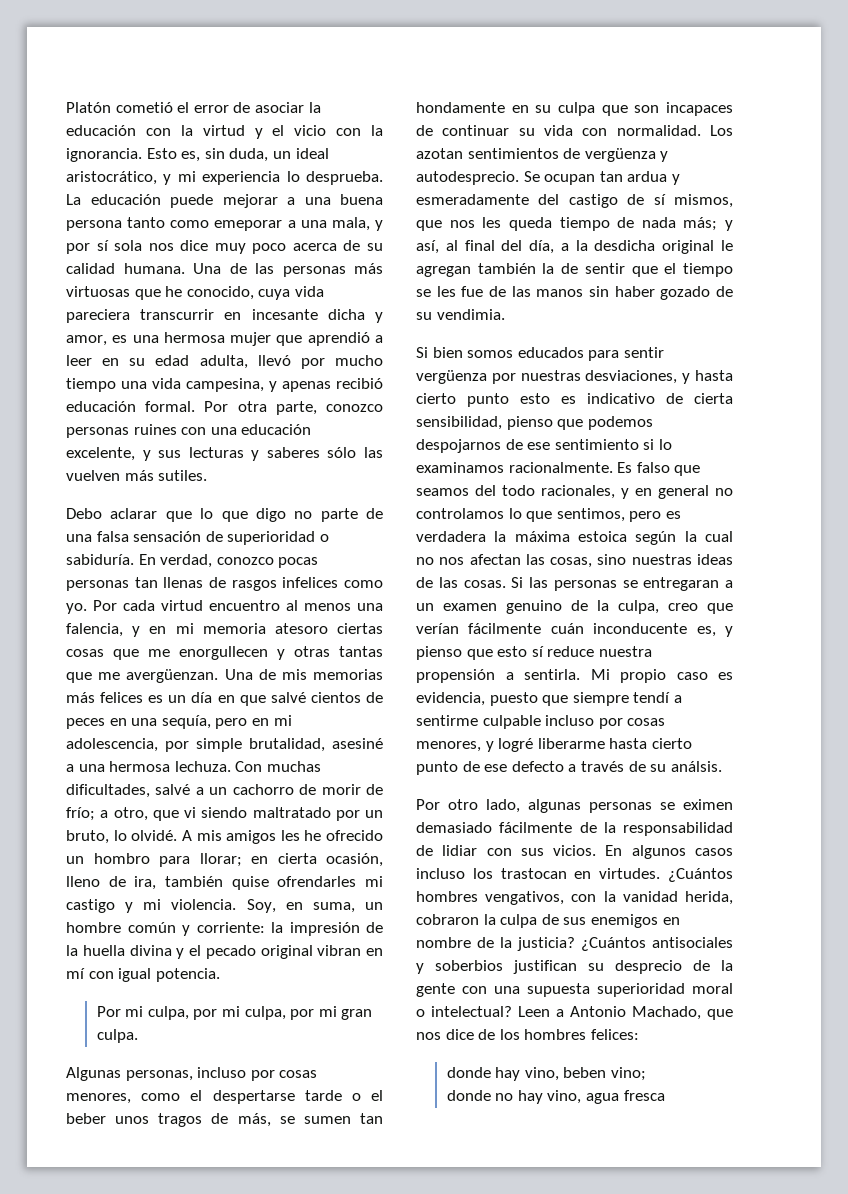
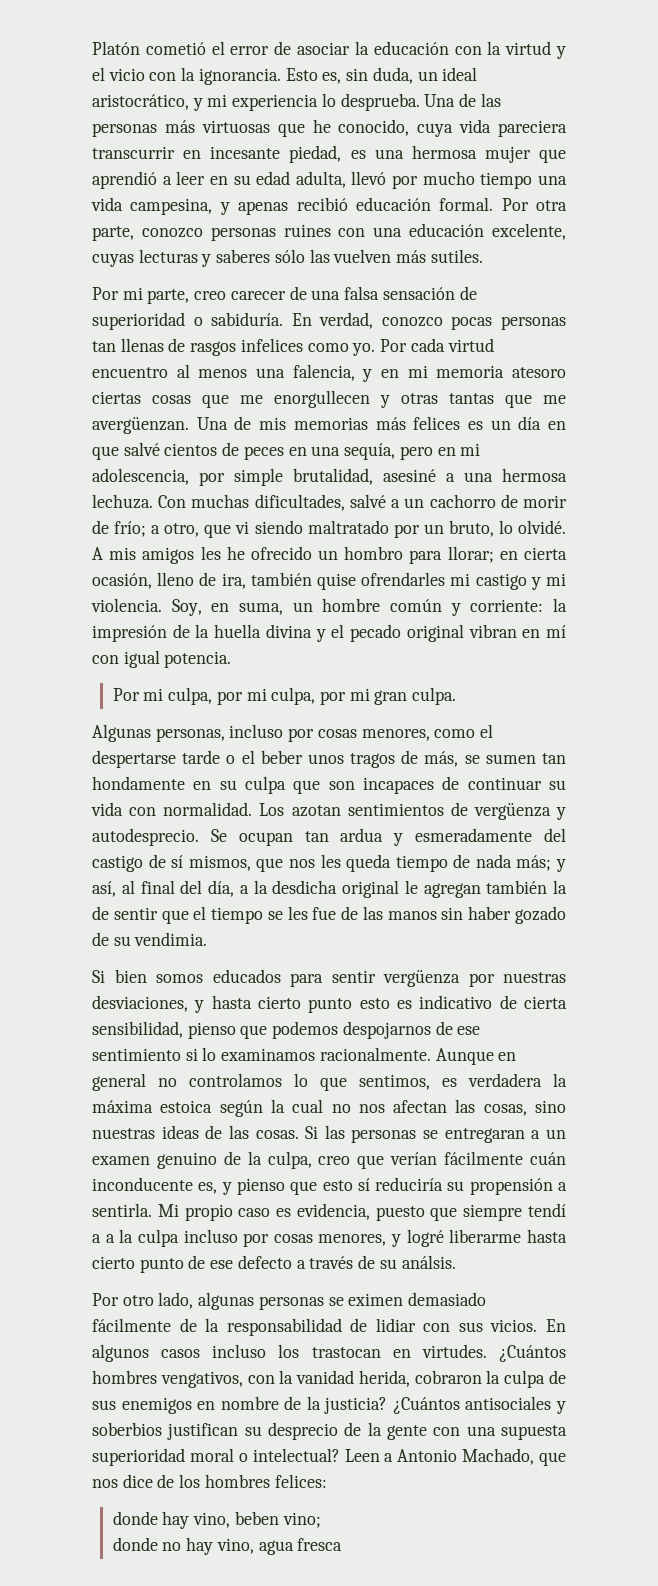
- La educación puede mejorar a una buena persona tanto como emeporar a una mala, y por sí sola nos dice muy poco acerca de su calidad humana.
- Una de las personas más virtuosas que he conocido, cuya vida pareciera transcurrir en incesante dicha y amor, es una hermosa mujer que aprendió a leer en su edad adulta, llevó por mucho tiempo una vida campesina, y apenas recibió educación formal.
+ Una de las personas más virtuosas que he conocido, cuya vida pareciera transcurrir en incesante piedad, es una hermosa mujer que aprendió a leer en su edad adulta, llevó por mucho tiempo una vida campesina, y apenas recibió educación formal.
- Por otra parte, conozco personas ruines con una educación excelente, y sus lecturas y saberes sólo las vuelven más sutiles.
+ Por otra parte, conozco personas ruines con una educación excelente, cuyas lecturas y saberes sólo las vuelven más sutiles.
- Debo aclarar que lo que digo no parte de una falsa sensación de superioridad o sabiduría.
+ Por mi parte, creo carecer de una falsa sensación de superioridad o sabiduría.
- Es falso que seamos del todo racionales, y en general no controlamos lo que sentimos, pero es verdadera la máxima estoica según la cual no nos afectan las cosas, sino nuestras ideas de las cosas.
+ Aunque en general no controlamos lo que sentimos, es verdadera la máxima estoica según la cual no nos afectan las cosas, sino nuestras ideas de las cosas.
- Si las personas se entregaran a un examen genuino de la culpa, creo que verían fácilmente cuán inconducente es, y pienso que esto sí reduce nuestra propensión a sentirla.
+ Si las personas se entregaran a un examen genuino de la culpa, creo que verían fácilmente cuán inconducente es, y pienso que esto sí reduciría su propensión a sentirla.
- Mi propio caso es evidencia, puesto que siempre tendí a sentirme culpable incluso por cosas menores, y logré liberarme hasta cierto punto de ese defecto a través de su análsis.
+ Mi propio caso es evidencia, puesto que siempre tendí a a la culpa incluso por cosas menores, y logré liberarme hasta cierto punto de ese defecto a través de su análsis.

